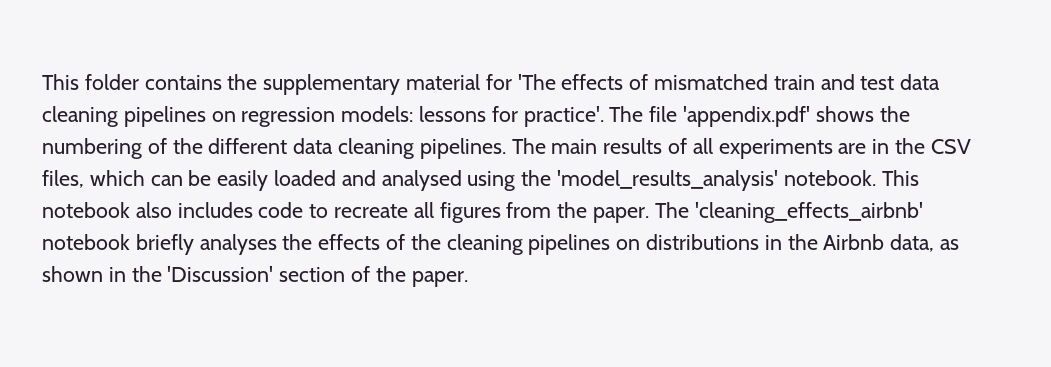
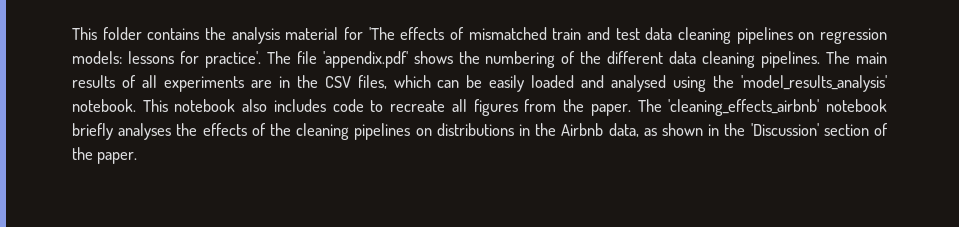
- This folder contains the supplementary material for 'The effects of mismatched train and test data cleaning pipelines on regression models: lessons for practice'.
+ This folder contains the analysis material for 'The effects of mismatched train and test data cleaning pipelines on regression models: lessons for practice'.

